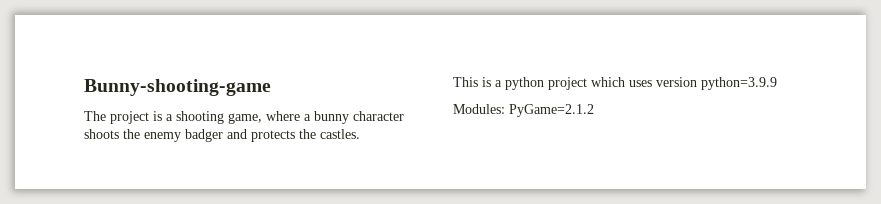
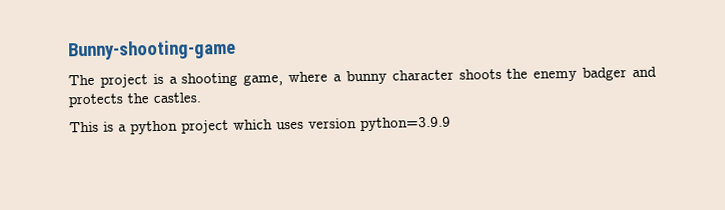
- Modules: PyGame=2.1.2

